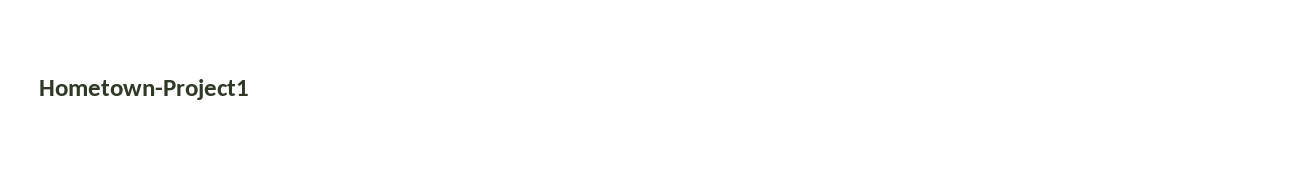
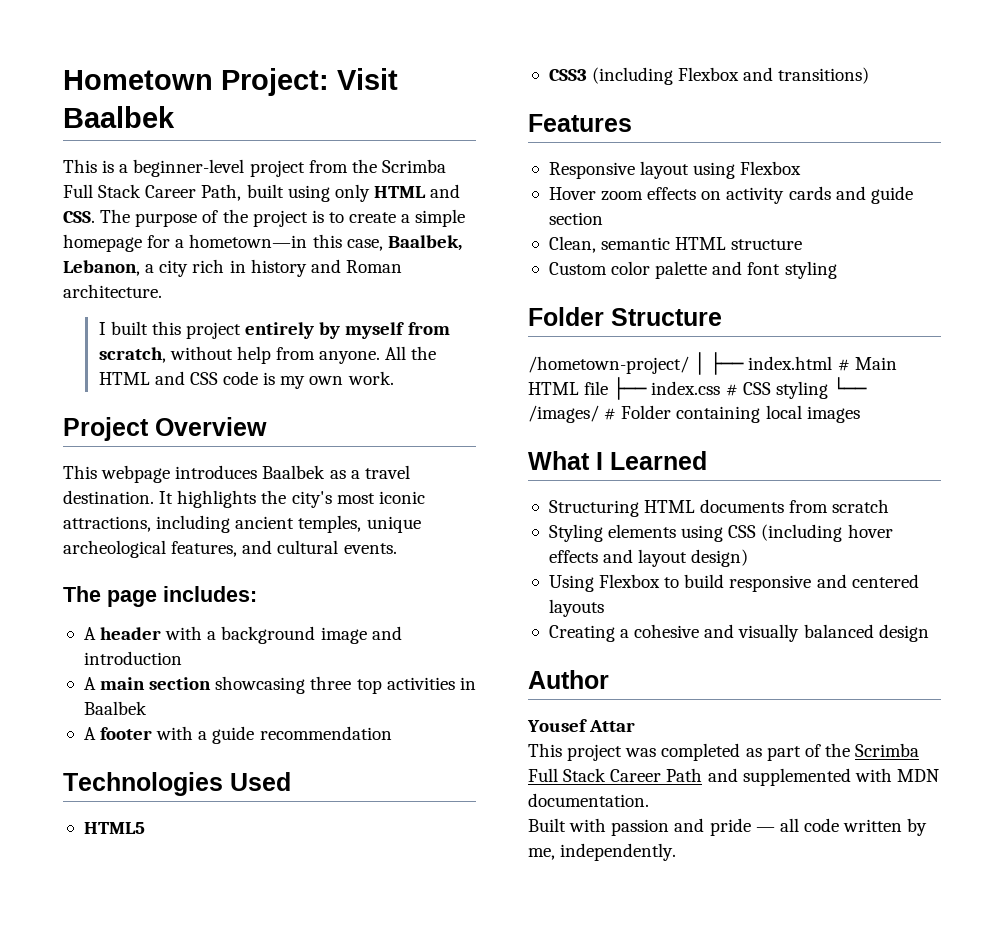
- Hometown-Project1
+ Hometown Project: Visit Baalbek
+ This is a beginner-level project from the Scrimba Full Stack Career Path, built using only HTML and CSS. The purpose of the project is to create a simple homepage for a hometown—in this case, Baalbek, Lebanon, a city rich in history and Roman architecture.
+ I built this project entirely by myself from scratch, without help from anyone. All the HTML and CSS code is my own work.
+ Project Overview
+ This webpage introduces Baalbek as a travel destination. It highlights the city's most iconic attractions, including ancient temples, unique archeological features, and cultural events.
+ The page includes:
+ A header with a background image and introduction
+ A main section showcasing three top activities in Baalbek
+ A footer with a guide recommendation
+ Technologies Used
+ HTML5
+ CSS3 (including Flexbox and transitions)
+ Features
+ Responsive layout using Flexbox
+ Hover zoom effects on activity cards and guide section
+ Clean, semantic HTML structure
+ Custom color palette and font styling
+ Folder Structure
+ /hometown-project/ │ ├── index.html # Main HTML file ├── index.css # CSS styling └── /images/ # Folder containing local images
+ What I Learned
+ Structuring HTML documents from scratch
+ Styling elements using CSS (including hover effects and layout design)
+ Using Flexbox to build responsive and centered layouts
+ Creating a cohesive and visually balanced design
+ Author
+ Yousef Attar
+ This project was completed as part of the Scrimba Full Stack Career Path and supplemented with MDN documentation.
+ Built with passion and pride — all code written by me, independently.

